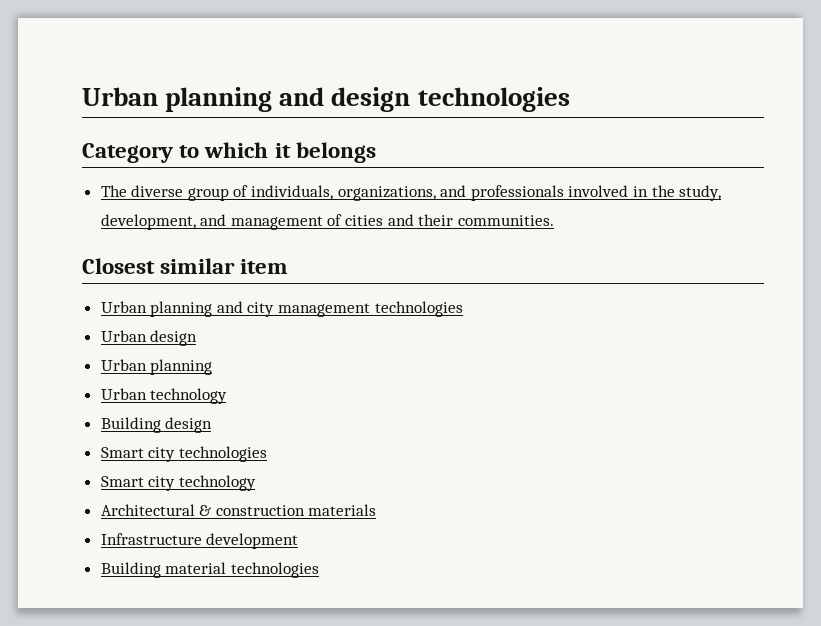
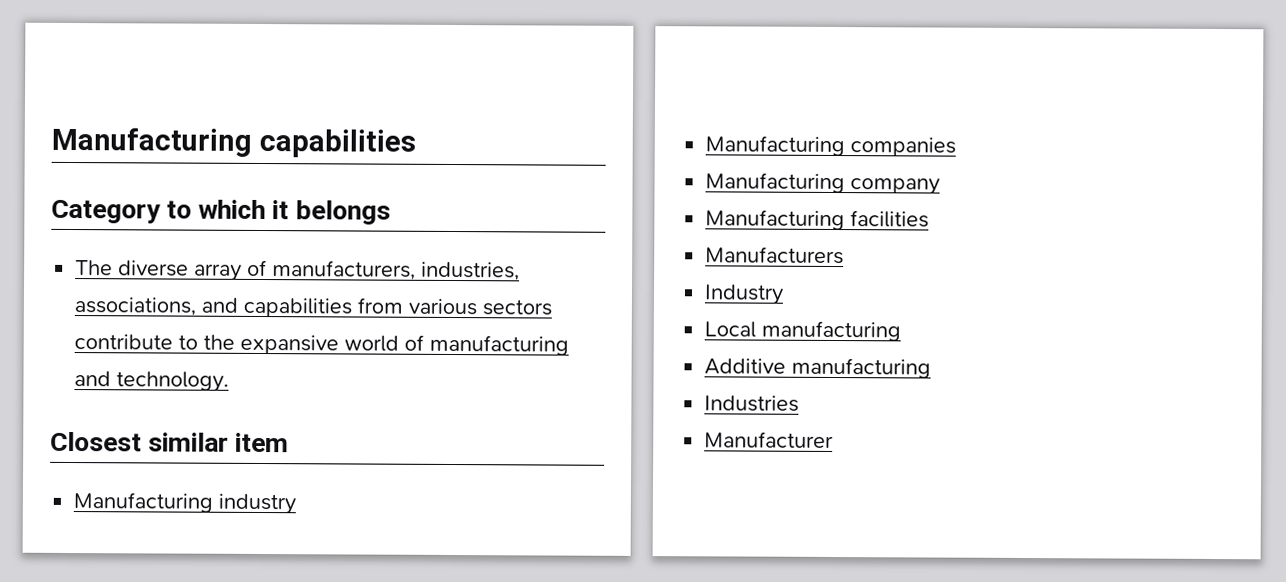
- Urban planning and design technologies
+ Manufacturing capabilities
- The diverse group of individuals, organizations, and professionals involved in the study, development, and management of cities and their communities.
+ The diverse array of manufacturers, industries, associations, and capabilities from various sectors contribute to the expansive world of manufacturing and technology.
  Closest similar item
- Urban planning and city management technologies
- Urban design
- Urban planning
- Urban technology
- Building design
- Smart city technologies
- Smart city technology
- Architectural & construction materials
- Infrastructure development
- Building material technologies
+ Manufacturing industry
+ Manufacturing companies
+ Manufacturing company
+ Manufacturing facilities
+ Manufacturers
+ Industry
+ Local manufacturing
+ Additive manufacturing
+ Industries
+ Manufacturer

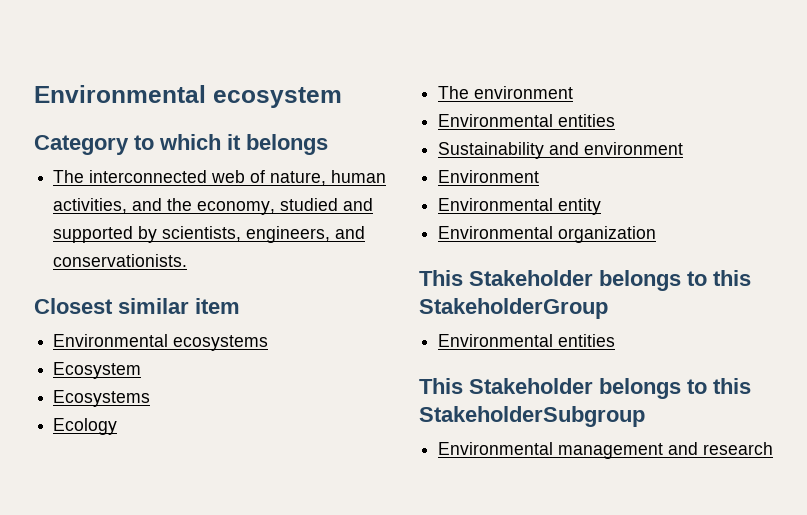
- Manufacturing capabilities
+ Environmental ecosystem
- The diverse array of manufacturers, industries, associations, and capabilities from various sectors contribute to the expansive world of manufacturing and technology.
+ The interconnected web of nature, human activities, and the economy, studied and supported by scientists, engineers, and conservationists.
  Closest similar item
- Manufacturing industry
- Manufacturing companies
- Manufacturing company
- Manufacturing facilities
- Manufacturers
- Industry
- Local manufacturing
- Additive manufacturing
- Industries
- Manufacturer
+ Environmental ecosystems
+ Ecosystem
+ Ecosystems
+ Ecology
+ The environment
+ Environmental entities
+ Sustainability and environment
+ Environment
+ Environmental entity
+ Environmental organization
+ This Stakeholder belongs to this StakeholderGroup
+ Environmental entities
+ This Stakeholder belongs to this StakeholderSubgroup
+ Environmental management and research

